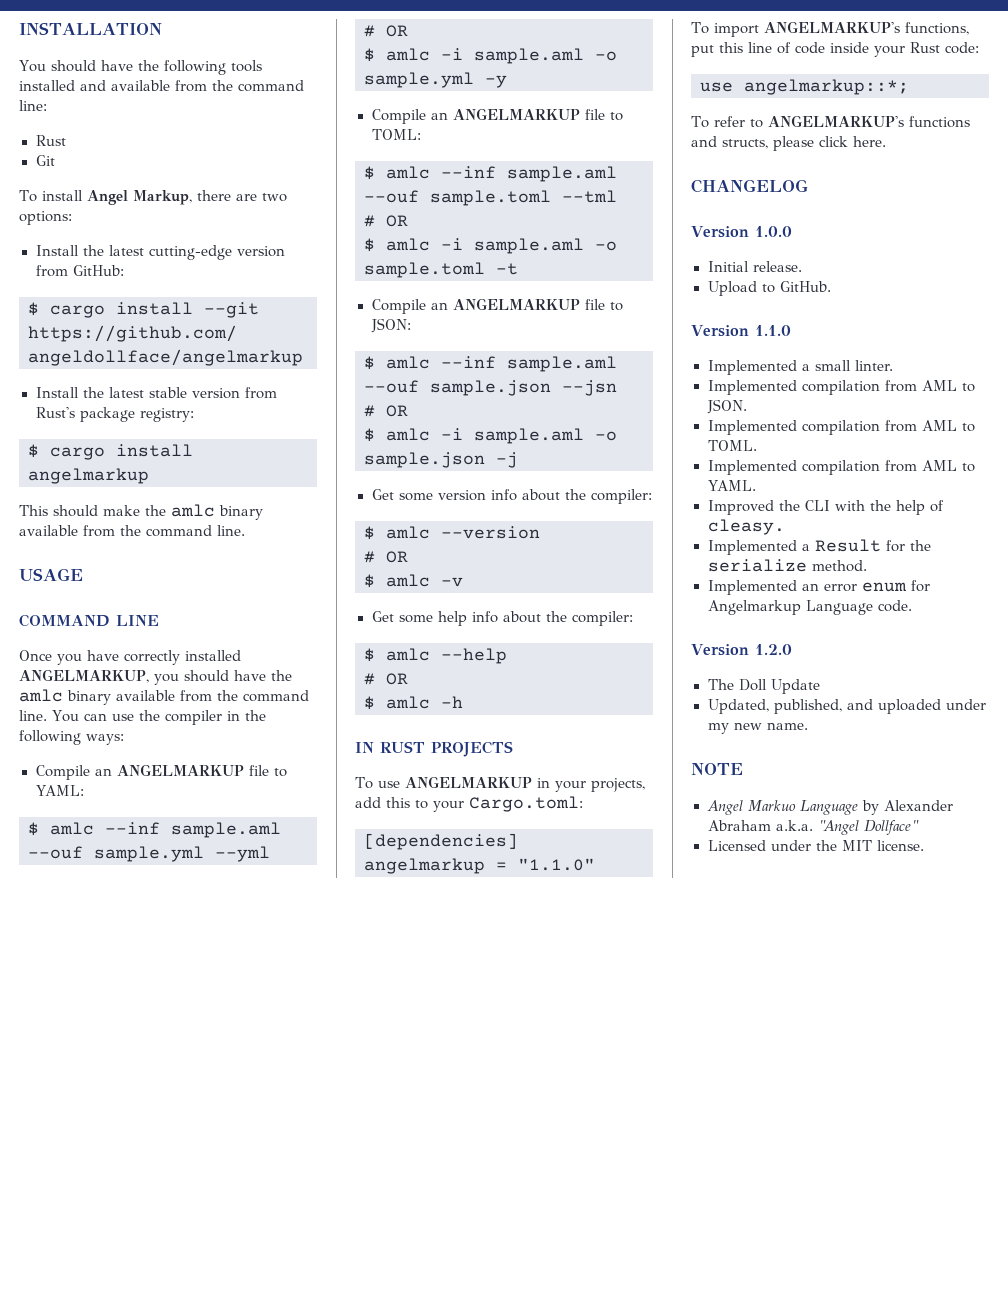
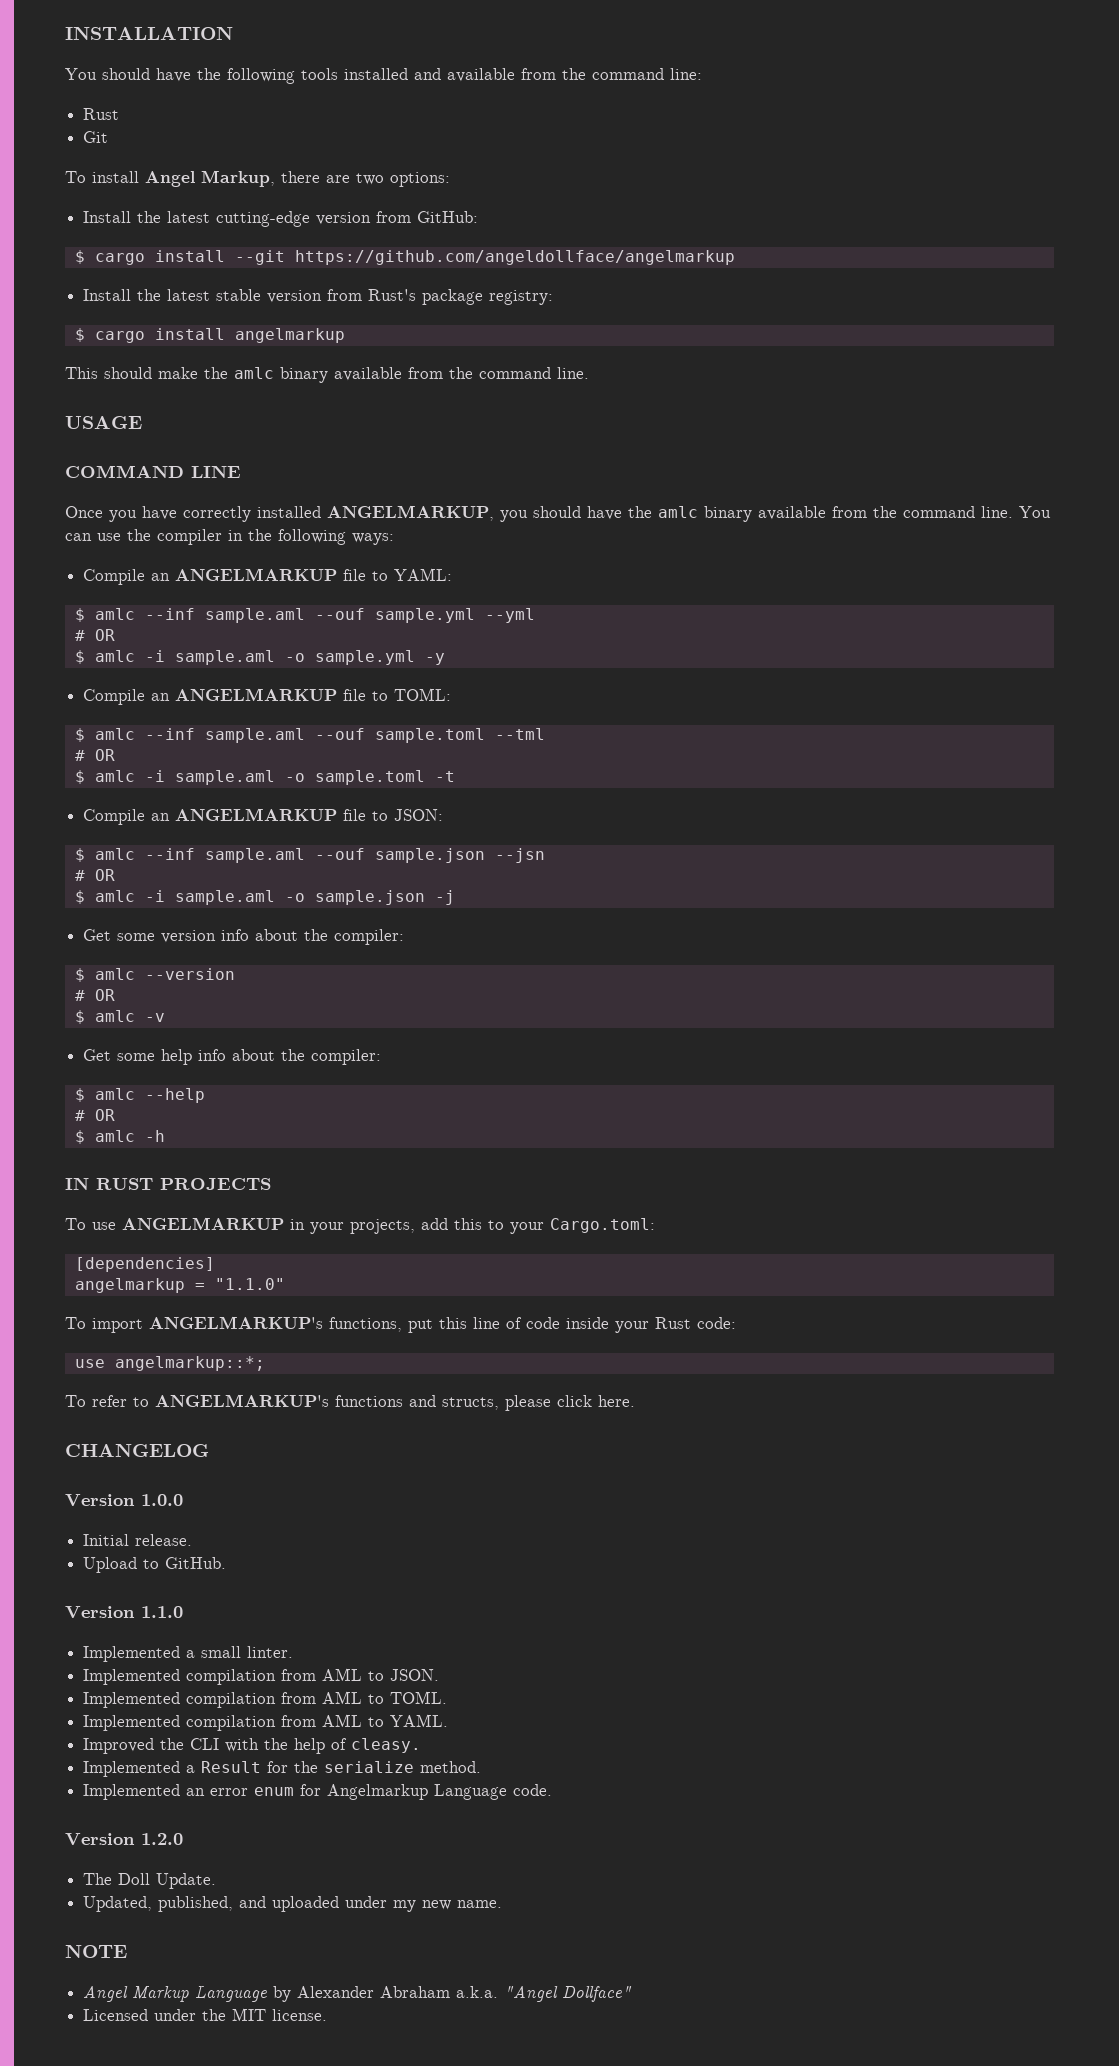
- The Doll Update
+ The Doll Update.
- Angel Markuo Language by Alexander Abraham a.k.a. "Angel Dollface"
+ Angel Markup Language by Alexander Abraham a.k.a. "Angel Dollface"

